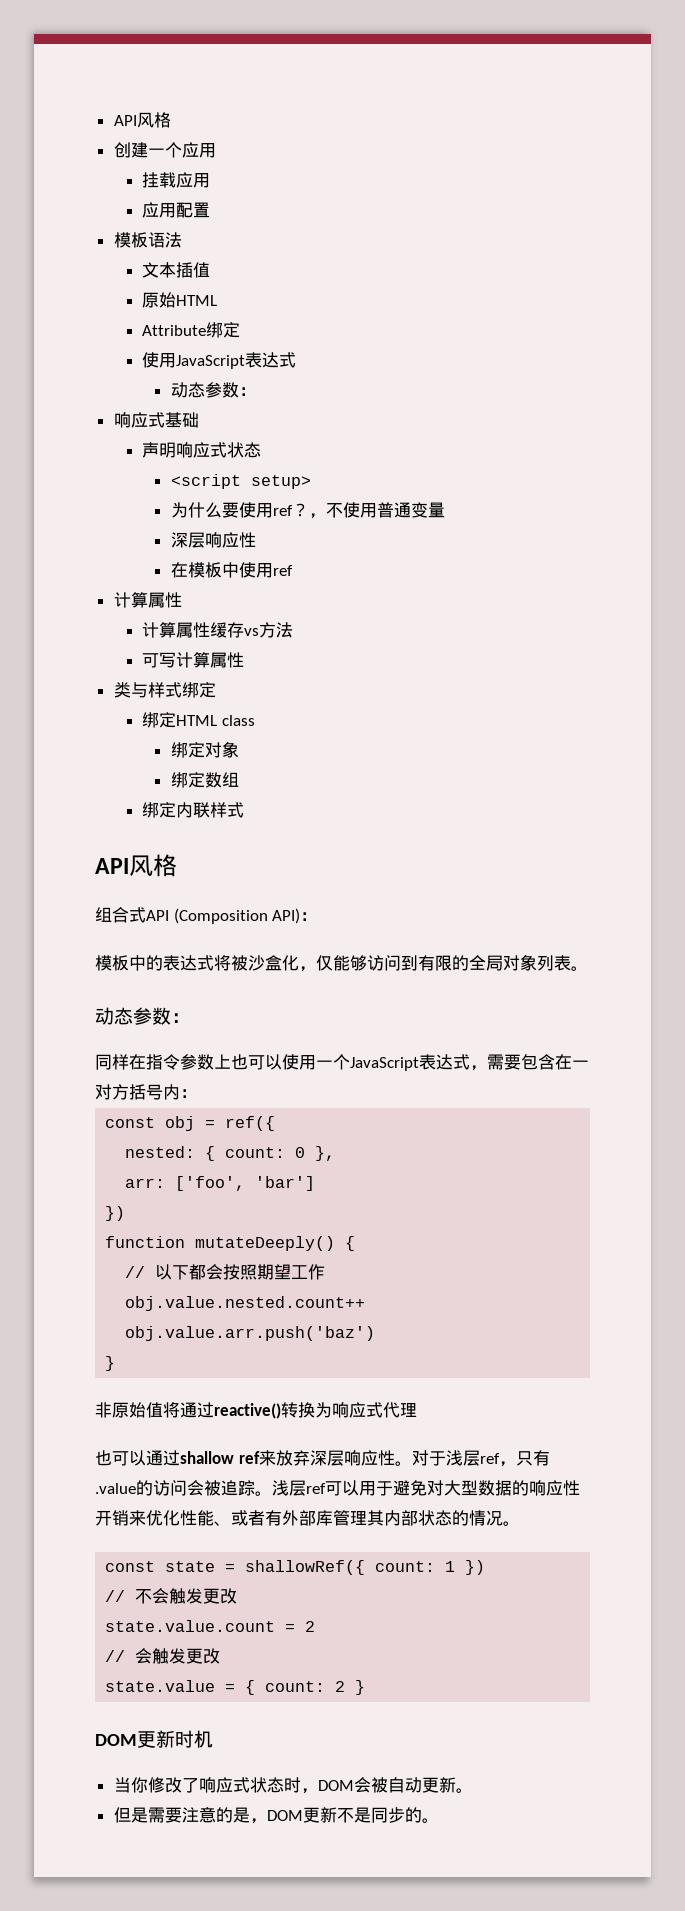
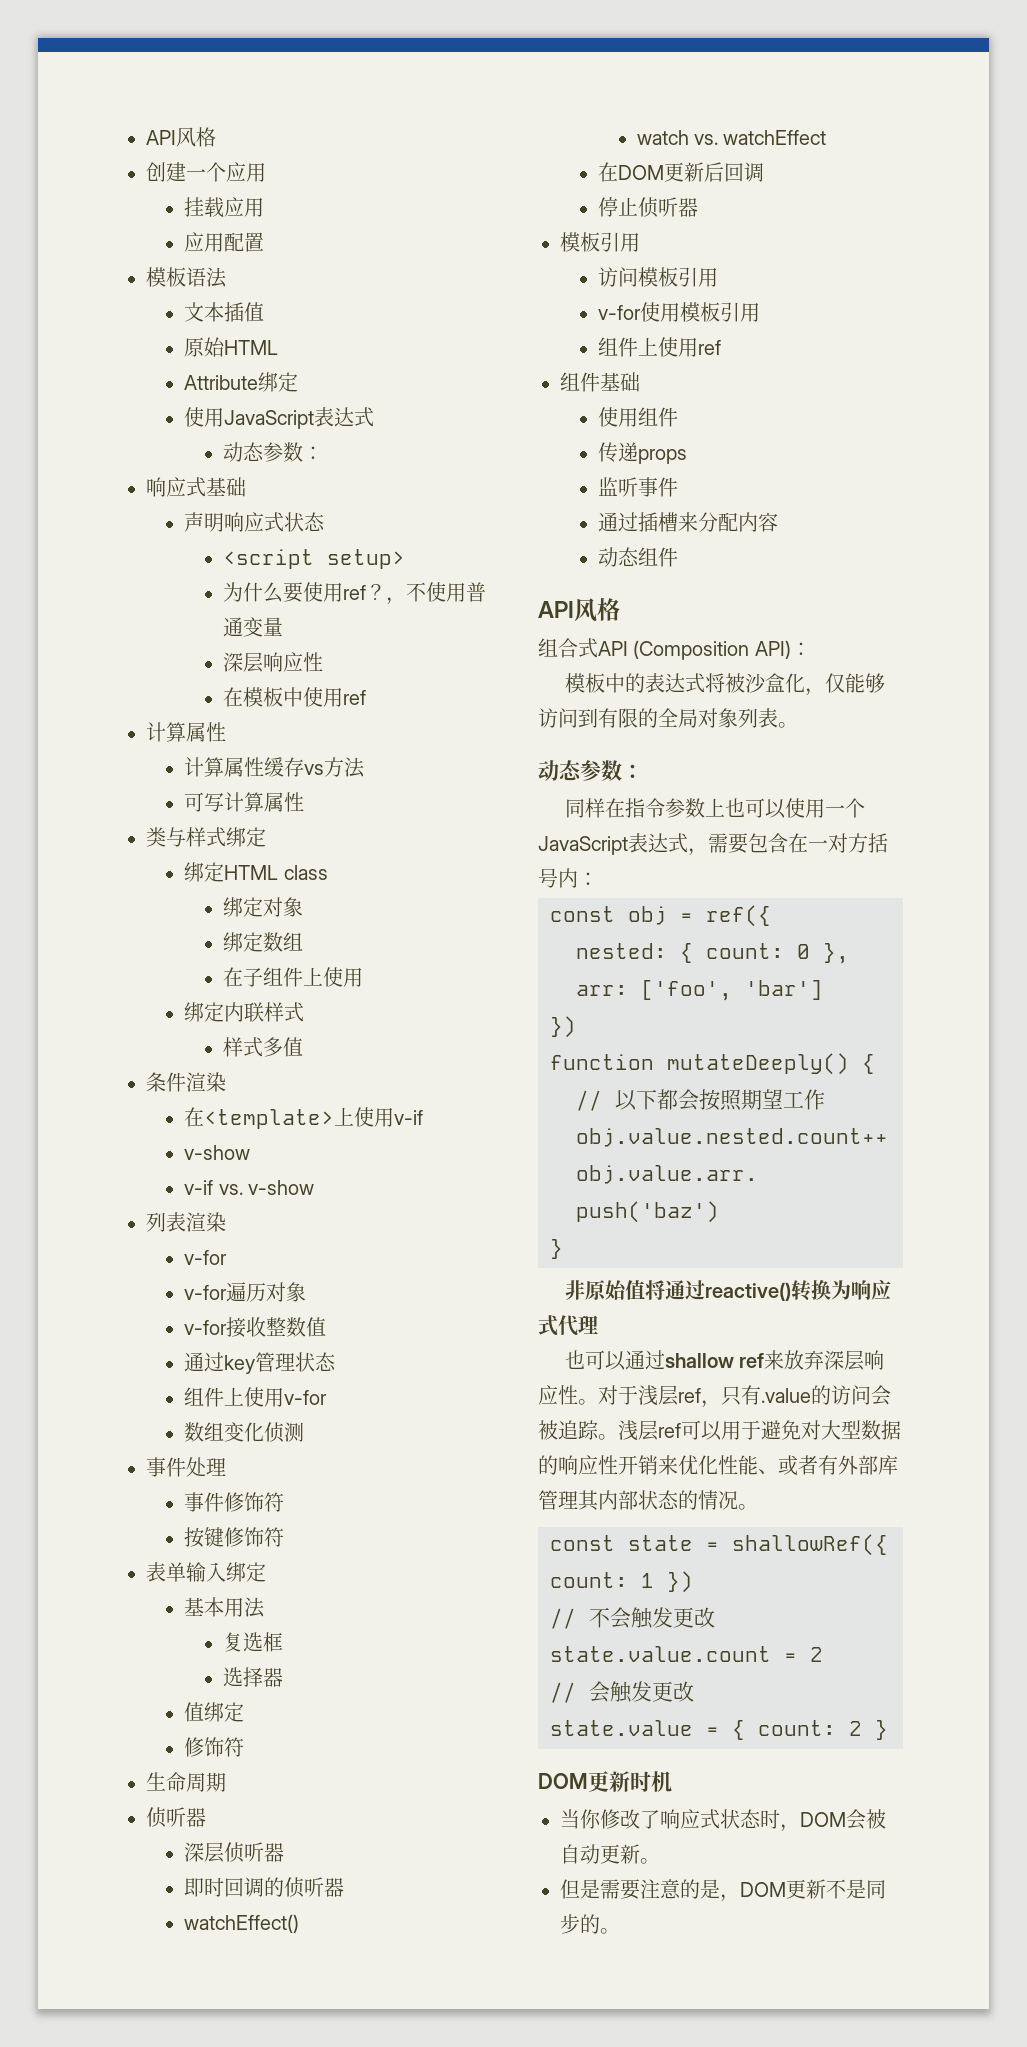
+ 在子组件上使用
+ 样式多值
+ 条件渲染
+ 在<template>上使用v-if
+ v-show
+ v-if vs. v-show
+ 列表渲染
+ v-for
+ v-for遍历对象
+ v-for接收整数值
+ 通过key管理状态
+ 组件上使用v-for
+ 数组变化侦测
+ 事件处理
+ 事件修饰符
+ 按键修饰符
+ 表单输入绑定
+ 基本用法
+ 复选框
+ 选择器
+ 值绑定
+ 修饰符
+ 生命周期
+ 侦听器
+ 深层侦听器
+ 即时回调的侦听器
+ watchEffect()
+ watch vs. watchEffect
+ 在DOM更新后回调
+ 停止侦听器
+ 模板引用
+ 访问模板引用
+ v-for使用模板引用
+ 组件上使用ref
+ 组件基础
+ 使用组件
+ 传递props
+ 监听事件
+ 通过插槽来分配内容
+ 动态组件

